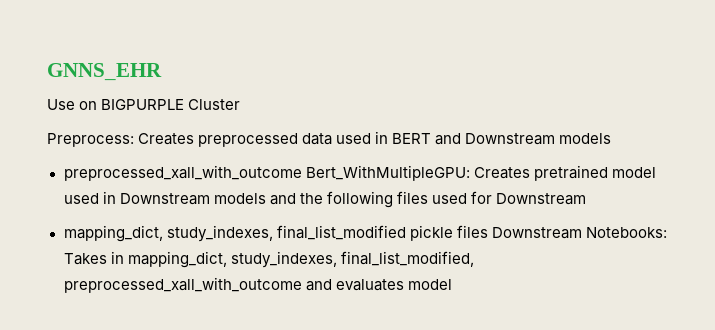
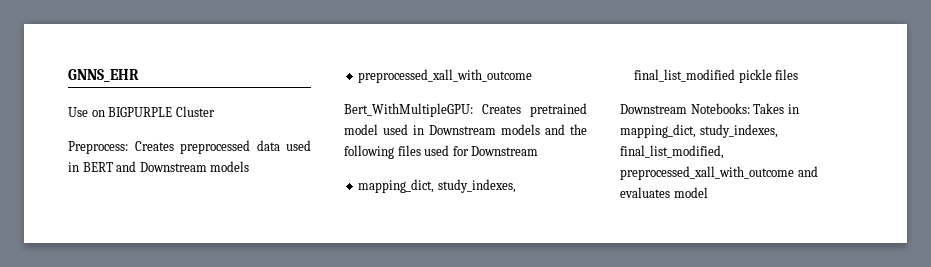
  Preprocess: Creates preprocessed data used in BERT and Downstream models
- preprocessed_xall_with_outcome Bert_WithMultipleGPU: Creates pretrained model used in Downstream models and the following files used for Downstream
+ preprocessed_xall_with_outcome
+ Bert_WithMultipleGPU: Creates pretrained model used in Downstream models and the following files used for Downstream
- mapping_dict, study_indexes, final_list_modified pickle files Downstream Notebooks: Takes in mapping_dict, study_indexes, final_list_modified, preprocessed_xall_with_outcome and evaluates model
+ mapping_dict, study_indexes, final_list_modified pickle files
+ Downstream Notebooks: Takes in mapping_dict, study_indexes, final_list_modified, preprocessed_xall_with_outcome and evaluates model

